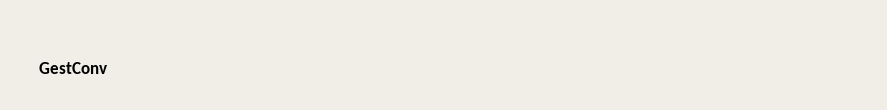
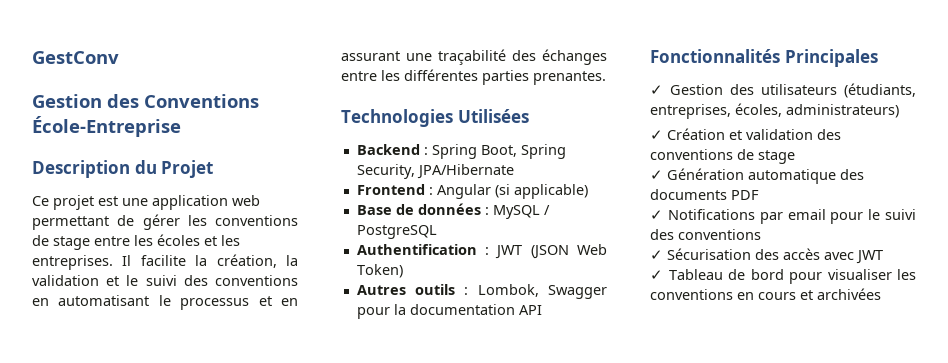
+ Gestion des Conventions École-Entreprise
+ Description du Projet
+ Ce projet est une application web permettant de gérer les conventions de stage entre les écoles et les entreprises. Il facilite la création, la validation et le suivi des conventions en automatisant le processus et en assurant une traçabilité des échanges entre les différentes parties prenantes.
+ Technologies Utilisées
+ Backend : Spring Boot, Spring Security, JPA/Hibernate
+ Frontend : Angular (si applicable)
+ Base de données : MySQL / PostgreSQL
+ Authentification : JWT (JSON Web Token)
+ Autres outils : Lombok, Swagger pour la documentation API
+ Fonctionnalités Principales
+ ✓ Gestion des utilisateurs (étudiants, entreprises, écoles, administrateurs)
+ ✓ Création et validation des conventions de stage
+ ✓ Génération automatique des documents PDF
+ ✓ Notifications par email pour le suivi des conventions
+ ✓ Sécurisation des accès avec JWT
+ ✓ Tableau de bord pour visualiser les conventions en cours et archivées

